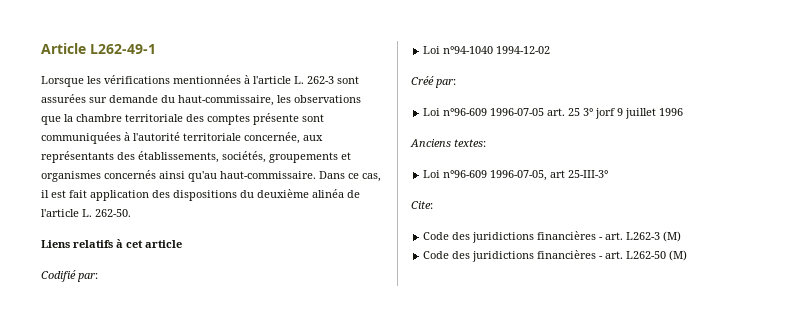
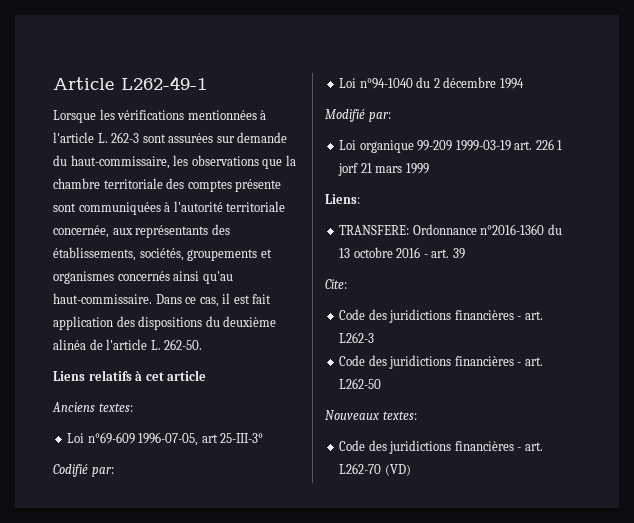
+ Anciens textes:
+ Loi n°69-609 1996-07-05, art 25-III-3°
  Codifié par:
- Loi n°94-1040 1994-12-02
- Créé par:
- Loi n°96-609 1996-07-05 art. 25 3° jorf 9 juillet 1996
- Anciens textes:
- Loi n°96-609 1996-07-05, art 25-III-3°
+ Loi n°94-1040 du 2 décembre 1994
+ Modifié par:
+ Loi organique 99-209 1999-03-19 art. 226 1 jorf 21 mars 1999
+ Liens:
+ TRANSFERE: Ordonnance n°2016-1360 du 13 octobre 2016 - art. 39
- Code des juridictions financières - art. L262-3 (M)
+ Code des juridictions financières - art. L262-3
- Code des juridictions financières - art. L262-50 (M)
+ Code des juridictions financières - art. L262-50
+ Nouveaux textes:
+ Code des juridictions financières - art. L262-70 (VD)

